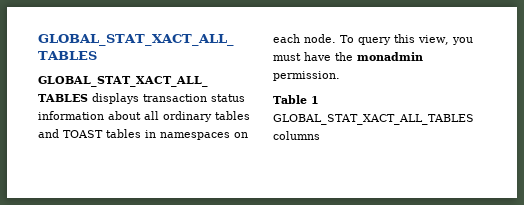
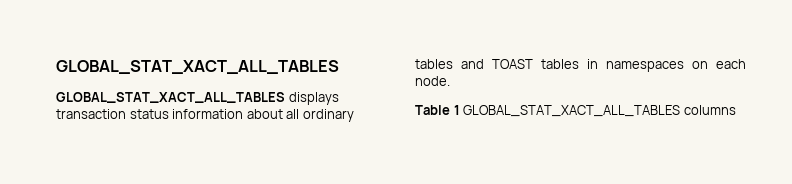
- To query this view, you must have the monadmin permission.

